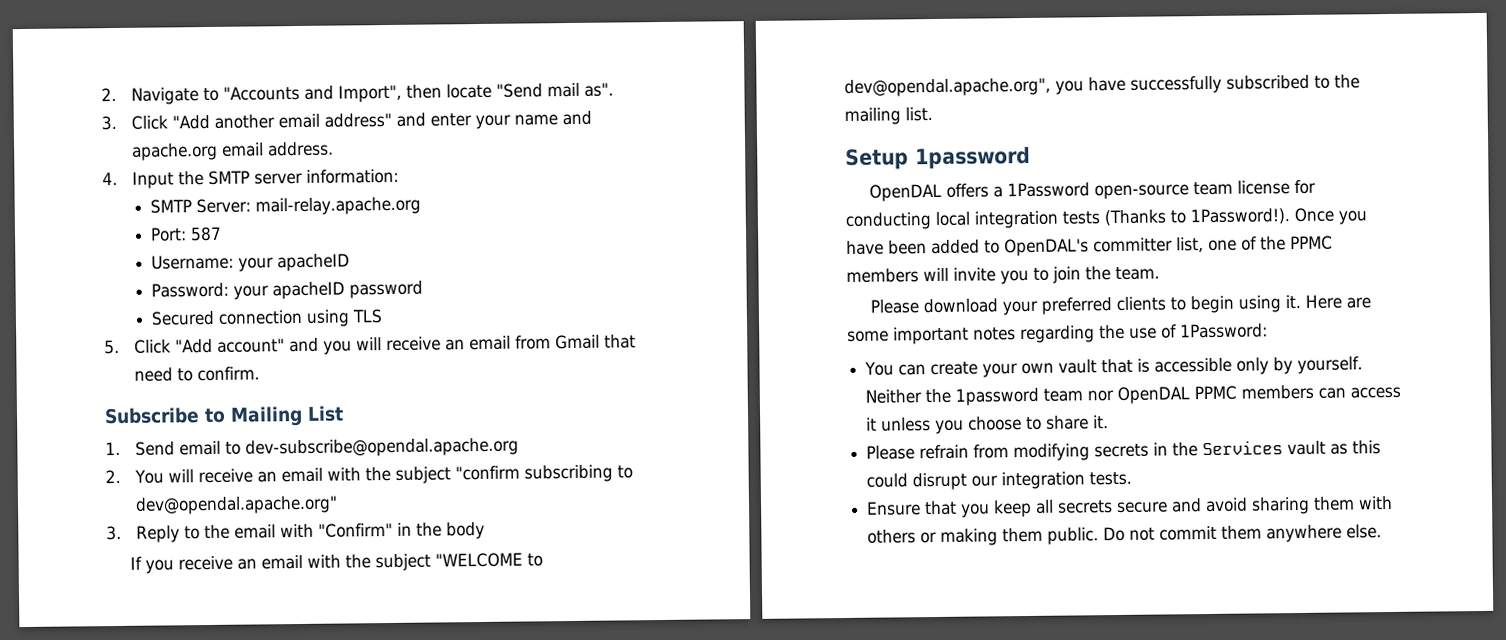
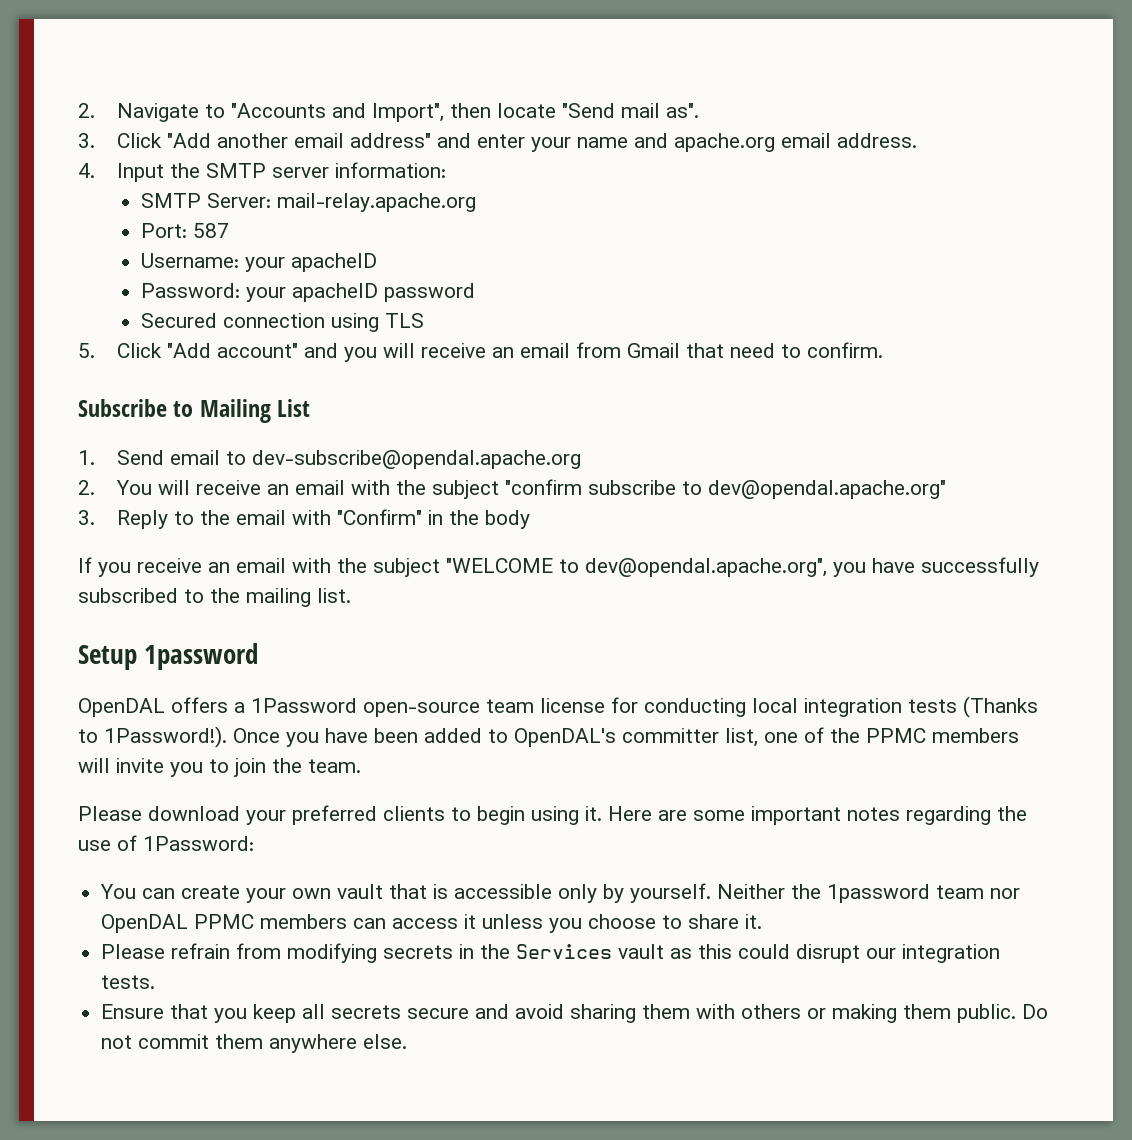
- 2. You will receive an email with the subject "confirm subscribing to dev@opendal.apache.org"
+ 2. You will receive an email with the subject "confirm subscribe to dev@opendal.apache.org"

